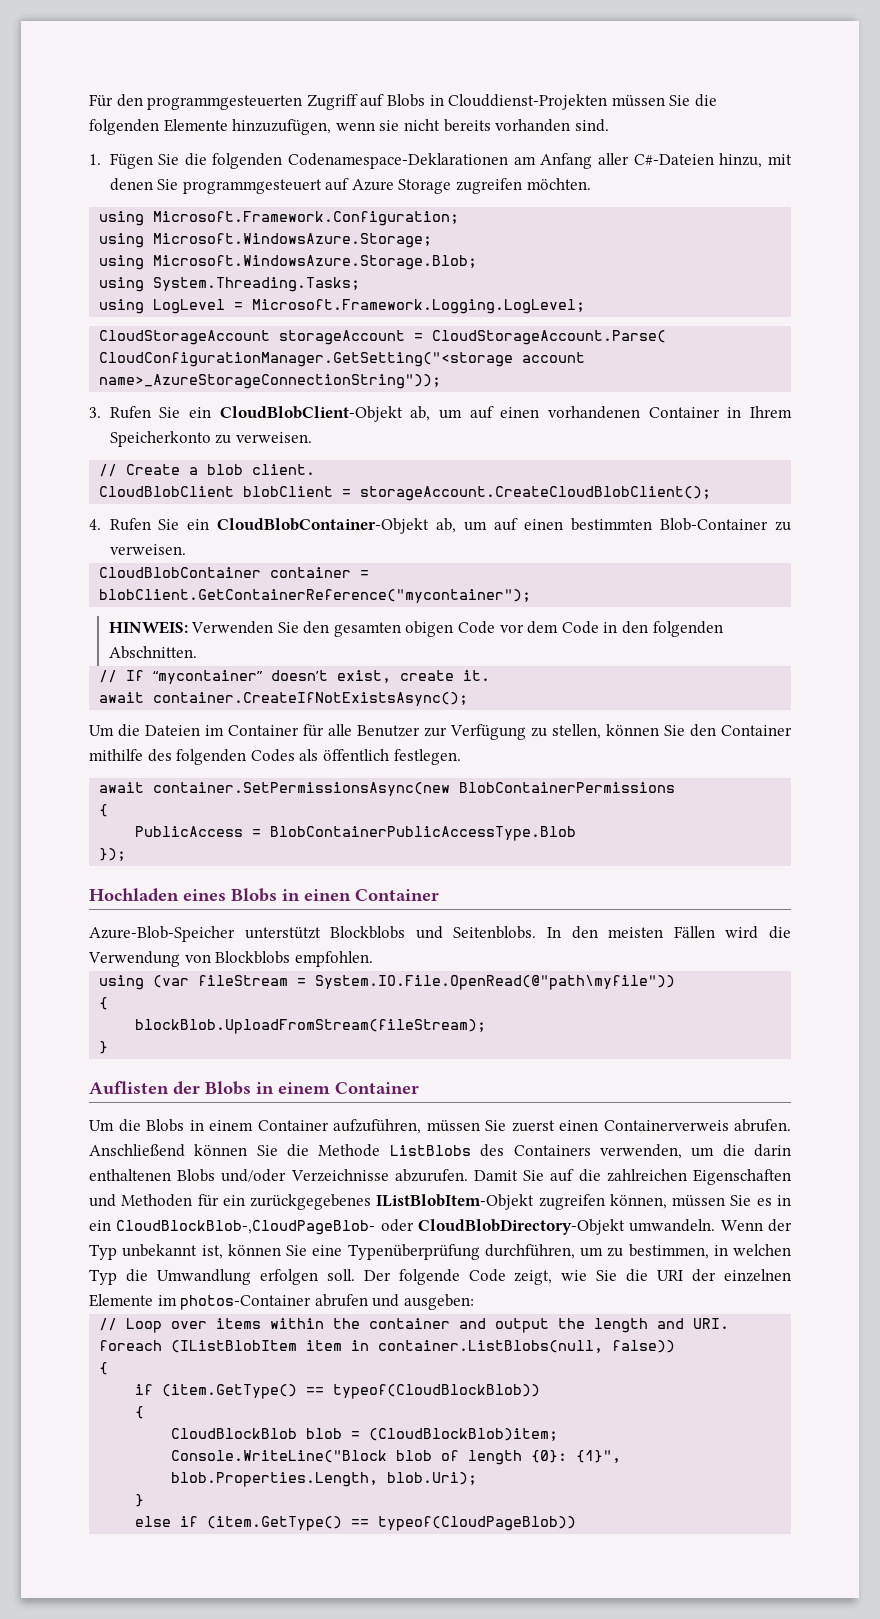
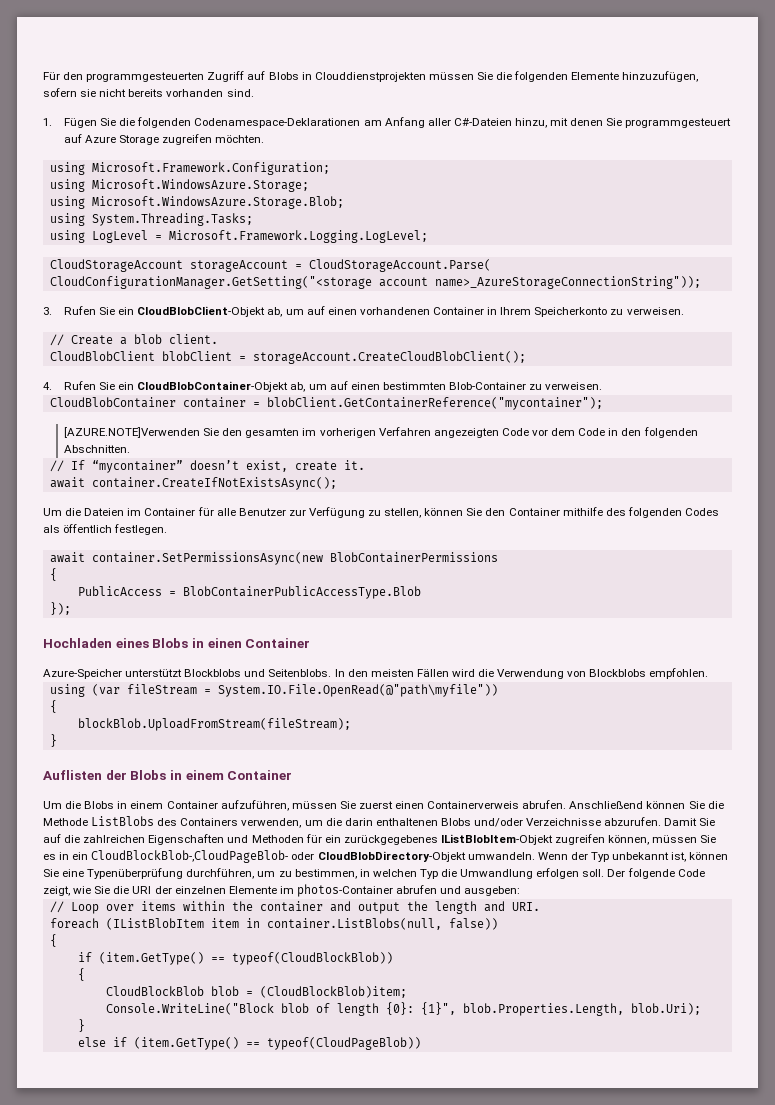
- Für den programmgesteuerten Zugriff auf Blobs in Clouddienst-Projekten müssen Sie die folgenden Elemente hinzuzufügen, wenn sie nicht bereits vorhanden sind.
+ Für den programmgesteuerten Zugriff auf Blobs in Clouddienstprojekten müssen Sie die folgenden Elemente hinzuzufügen, sofern sie nicht bereits vorhanden sind.
- HINWEIS: Verwenden Sie den gesamten obigen Code vor dem Code in den folgenden Abschnitten.
+ [AZURE.NOTE]Verwenden Sie den gesamten im vorherigen Verfahren angezeigten Code vor dem Code in den folgenden Abschnitten.
- Azure-Blob-Speicher unterstützt Blockblobs und Seitenblobs.
+ Azure-Speicher unterstützt Blockblobs und Seitenblobs.

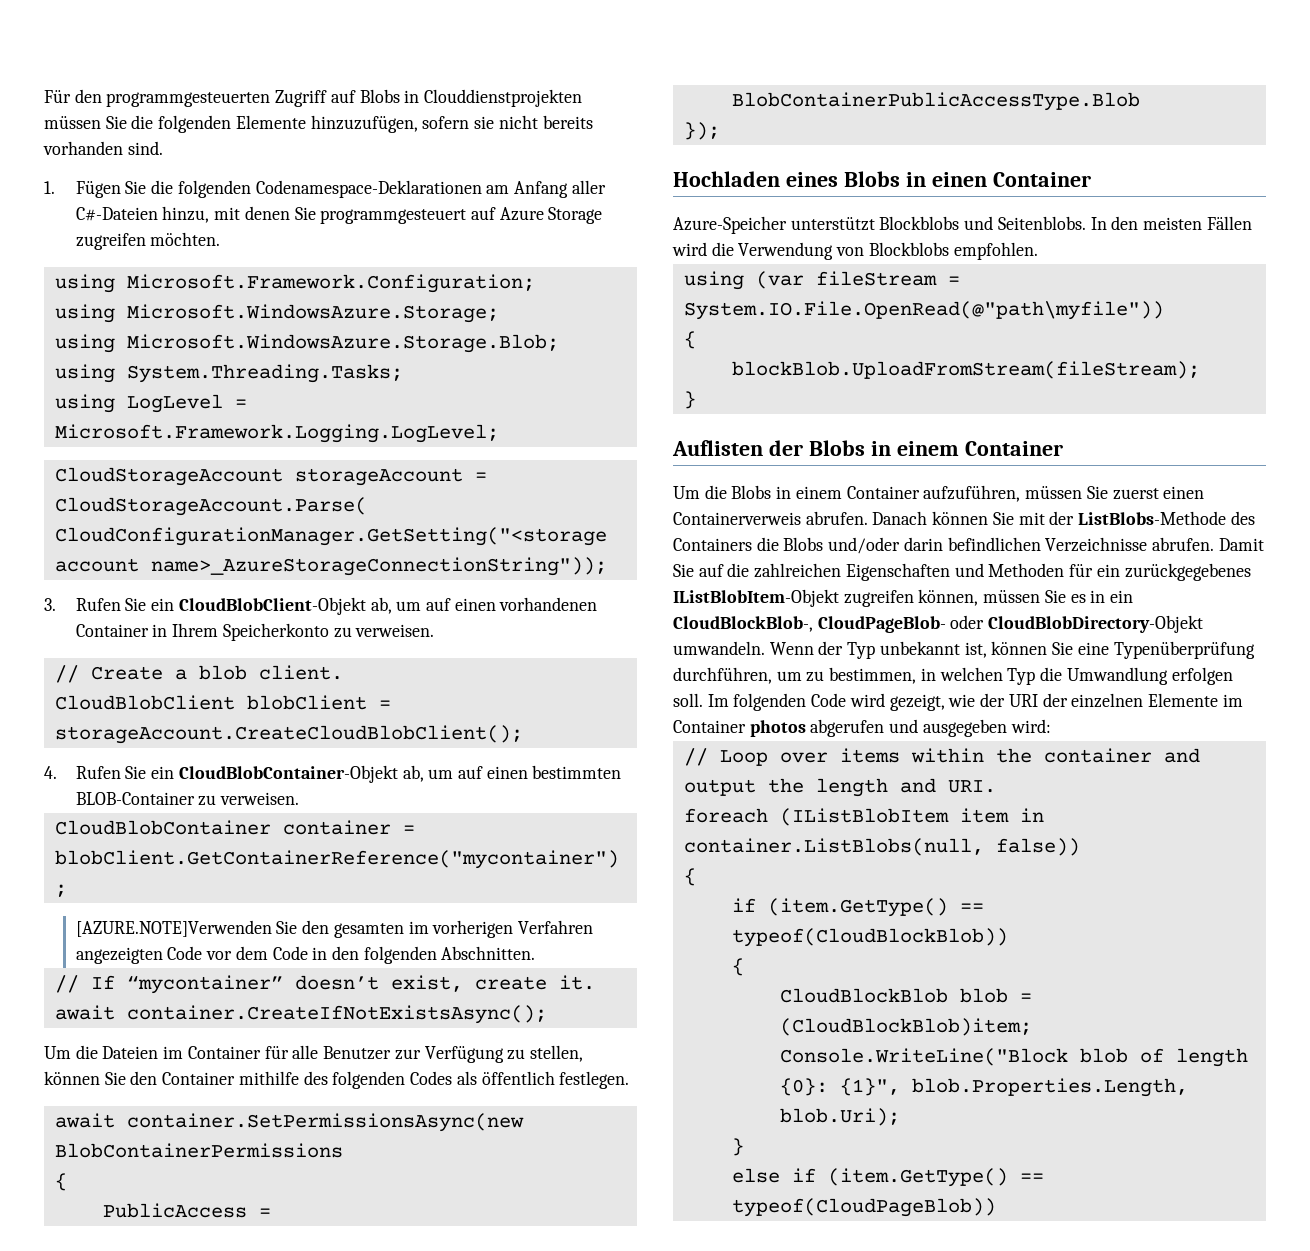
- 4. Rufen Sie ein CloudBlobContainer-Objekt ab, um auf einen bestimmten Blob-Container zu verweisen.
+ 4. Rufen Sie ein CloudBlobContainer-Objekt ab, um auf einen bestimmten BLOB-Container zu verweisen.
- Anschließend können Sie die Methode ListBlobs des Containers verwenden, um die darin enthaltenen Blobs und/oder Verzeichnisse abzurufen.
+ Danach können Sie mit der ListBlobs-Methode des Containers die Blobs und/oder darin befindlichen Verzeichnisse abrufen.
- Damit Sie auf die zahlreichen Eigenschaften und Methoden für ein zurückgegebenes IListBlobItem-Objekt zugreifen können, müssen Sie es in ein CloudBlockBlob-,CloudPageBlob- oder CloudBlobDirectory-Objekt umwandeln.
+ Damit Sie auf die zahlreichen Eigenschaften und Methoden für ein zurückgegebenes IListBlobItem-Objekt zugreifen können, müssen Sie es in ein CloudBlockBlob-, CloudPageBlob- oder CloudBlobDirectory-Objekt umwandeln.
- Der folgende Code zeigt, wie Sie die URI der einzelnen Elemente im photos-Container abrufen und ausgeben:
+ Im folgenden Code wird gezeigt, wie der URI der einzelnen Elemente im Container photos abgerufen und ausgegeben wird:

